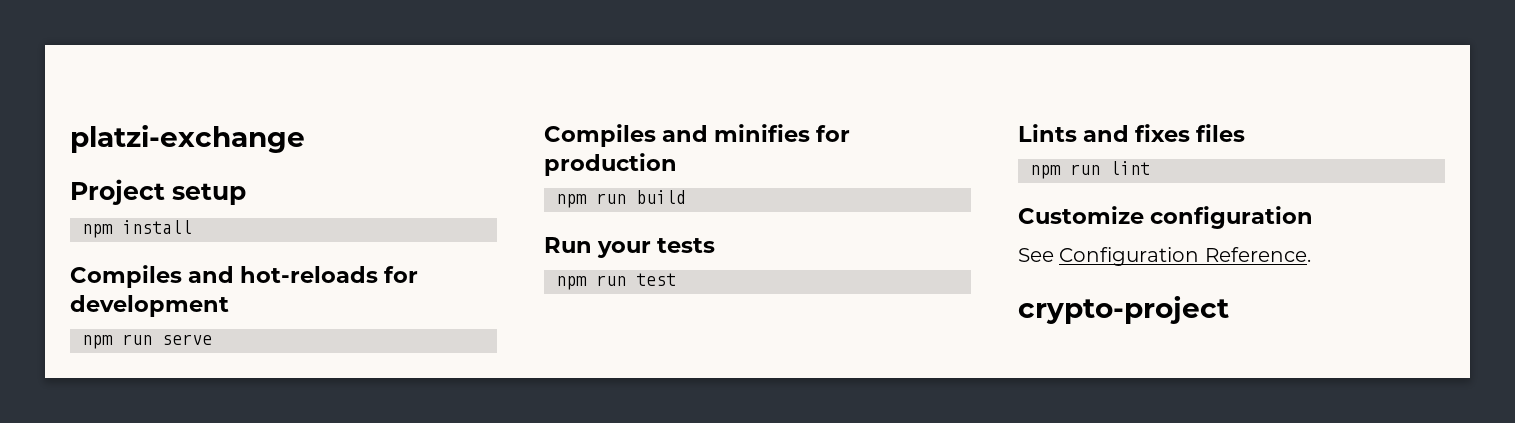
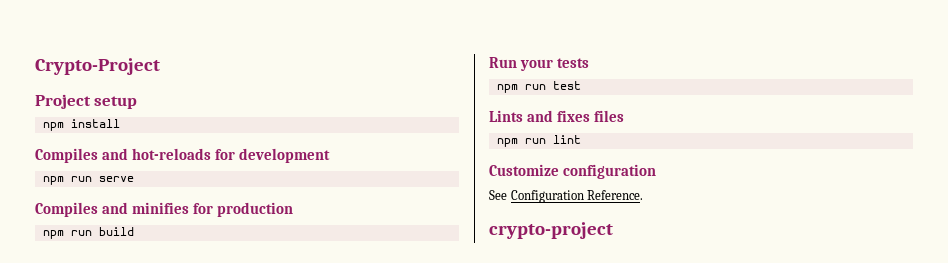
- platzi-exchange
+ Crypto-Project

